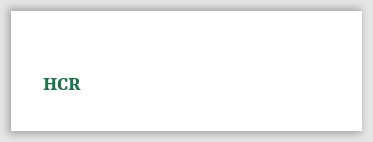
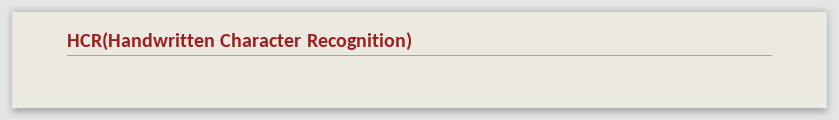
- HCR
+ HCR(Handwritten Character Recognition)

